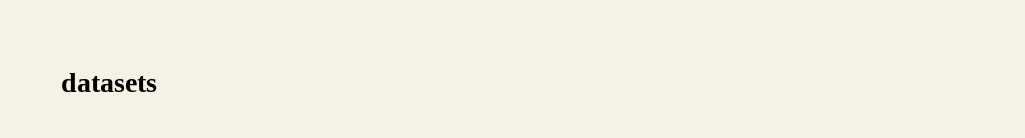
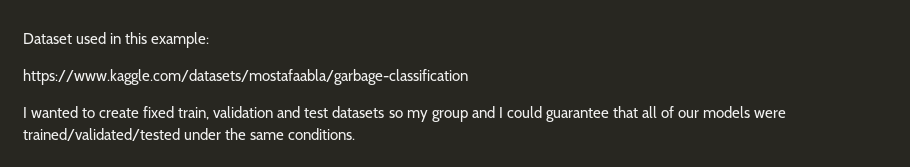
- datasets
+ Dataset used in this example:
+ https://www.kaggle.com/datasets/mostafaabla/garbage-classification
+ I wanted to create fixed train, validation and test datasets so my group and I could guarantee that all of our models were trained/validated/tested under the same conditions.

